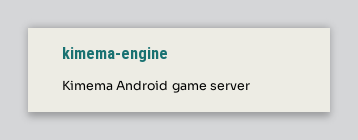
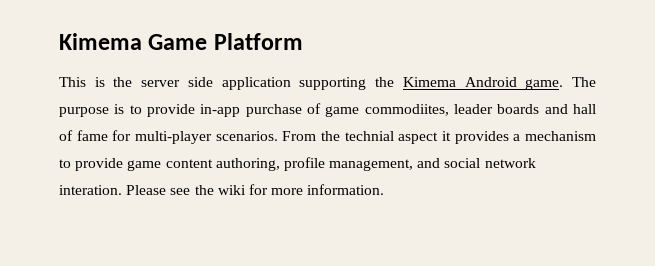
- kimema-engine
- Kimema Android game server
+ Kimema Game Platform
+ This is the server side application supporting the Kimema Android game. The purpose is to provide in-app purchase of game commodiites, leader boards and hall of fame for multi-player scenarios. From the technial aspect it provides a mechanism to provide game content authoring, profile management, and social network interation. Please see the wiki for more information.

